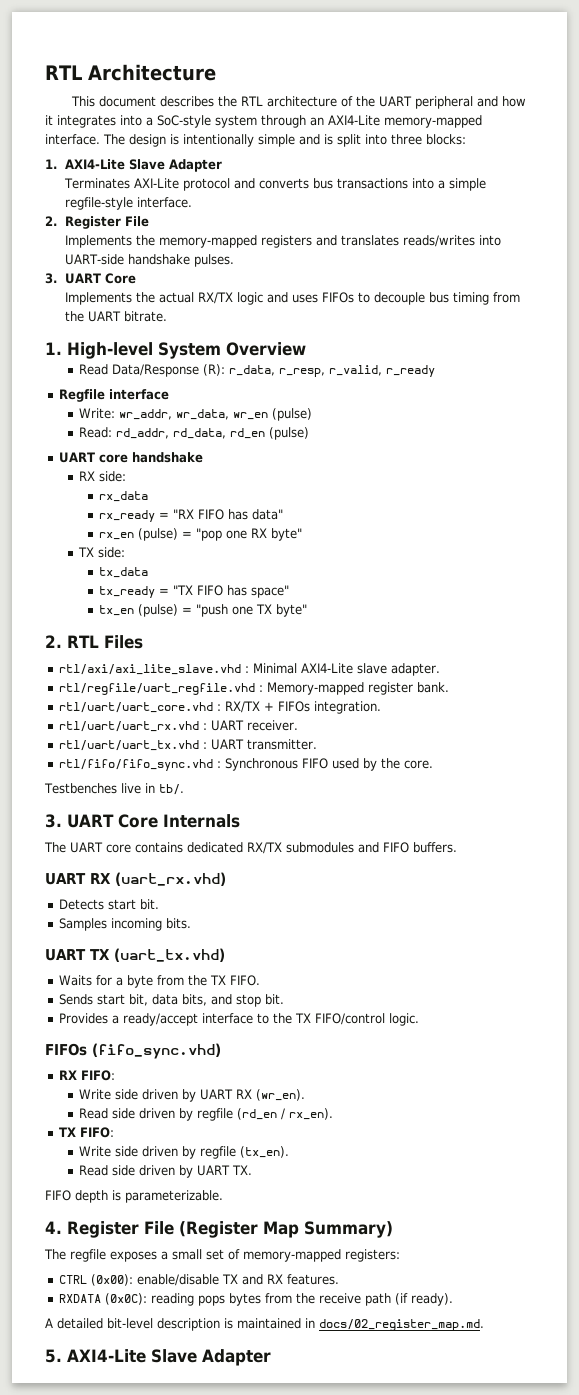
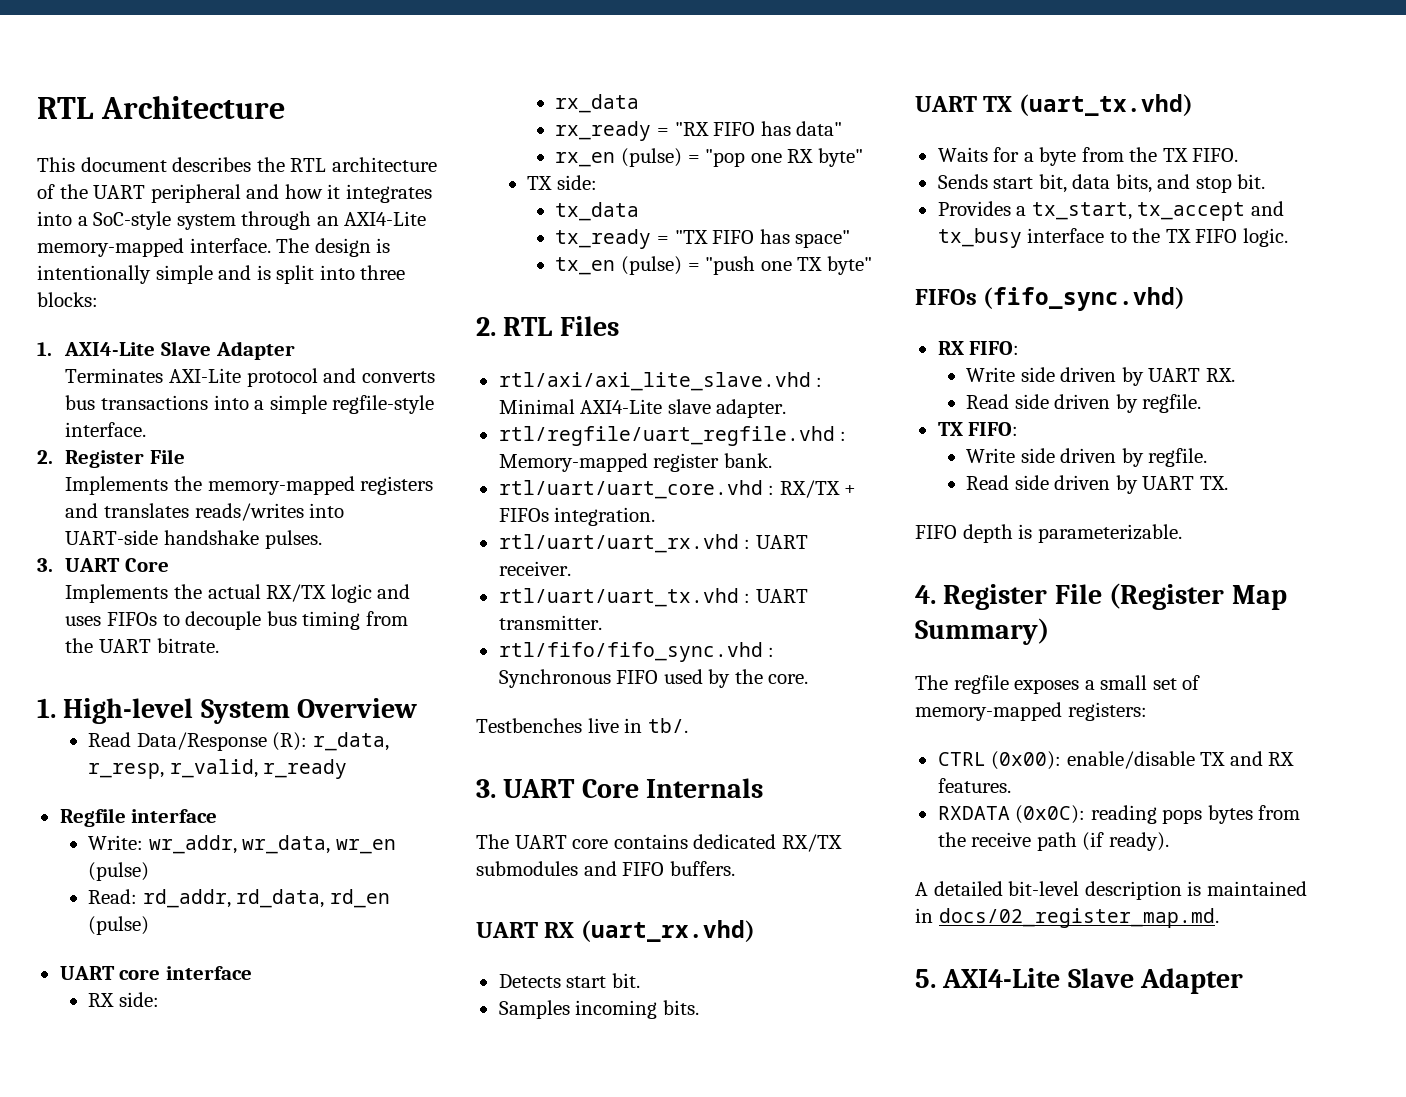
- UART core handshake
+ UART core interface
- Provides a ready/accept interface to the TX FIFO/control logic.
+ Provides a tx_start, tx_accept and tx_busy interface to the TX FIFO logic.
- Write side driven by UART RX (wr_en).
- Read side driven by regfile (rd_en / rx_en).
+ Write side driven by UART RX.
+ Read side driven by regfile.
- Write side driven by regfile (tx_en).
+ Write side driven by regfile.

